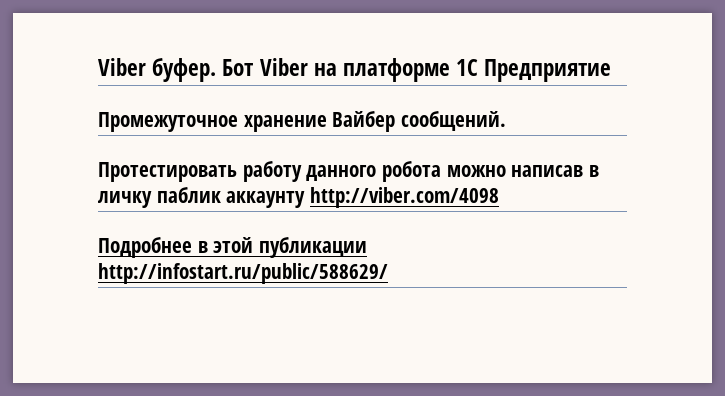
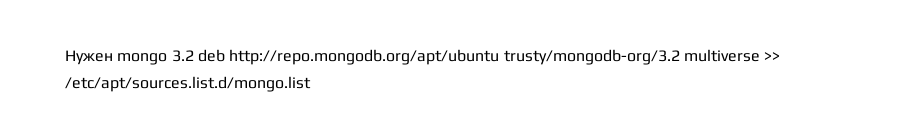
- Viber буфер. Бот Viber на платформе 1С Предприятие
- Промежуточное хранение Вайбер сообщений.
- Протестировать работу данного робота можно написав в личку паблик аккаунту http://viber.com/4098
- Подробнее в этой публикации http://infostart.ru/public/588629/
+ Нужен mongo 3.2 deb http://repo.mongodb.org/apt/ubuntu trusty/mongodb-org/3.2 multiverse >> /etc/apt/sources.list.d/mongo.list

